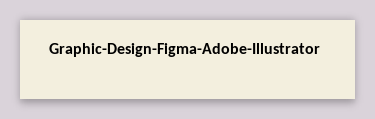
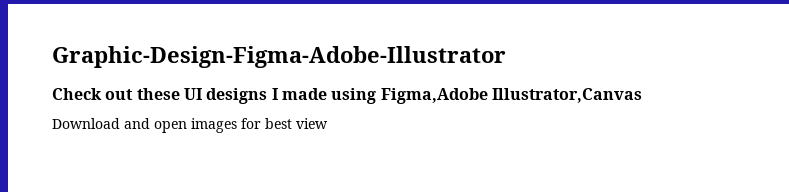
+ Check out these UI designs I made using Figma,Adobe Illustrator,Canvas
+ Download and open images for best view

